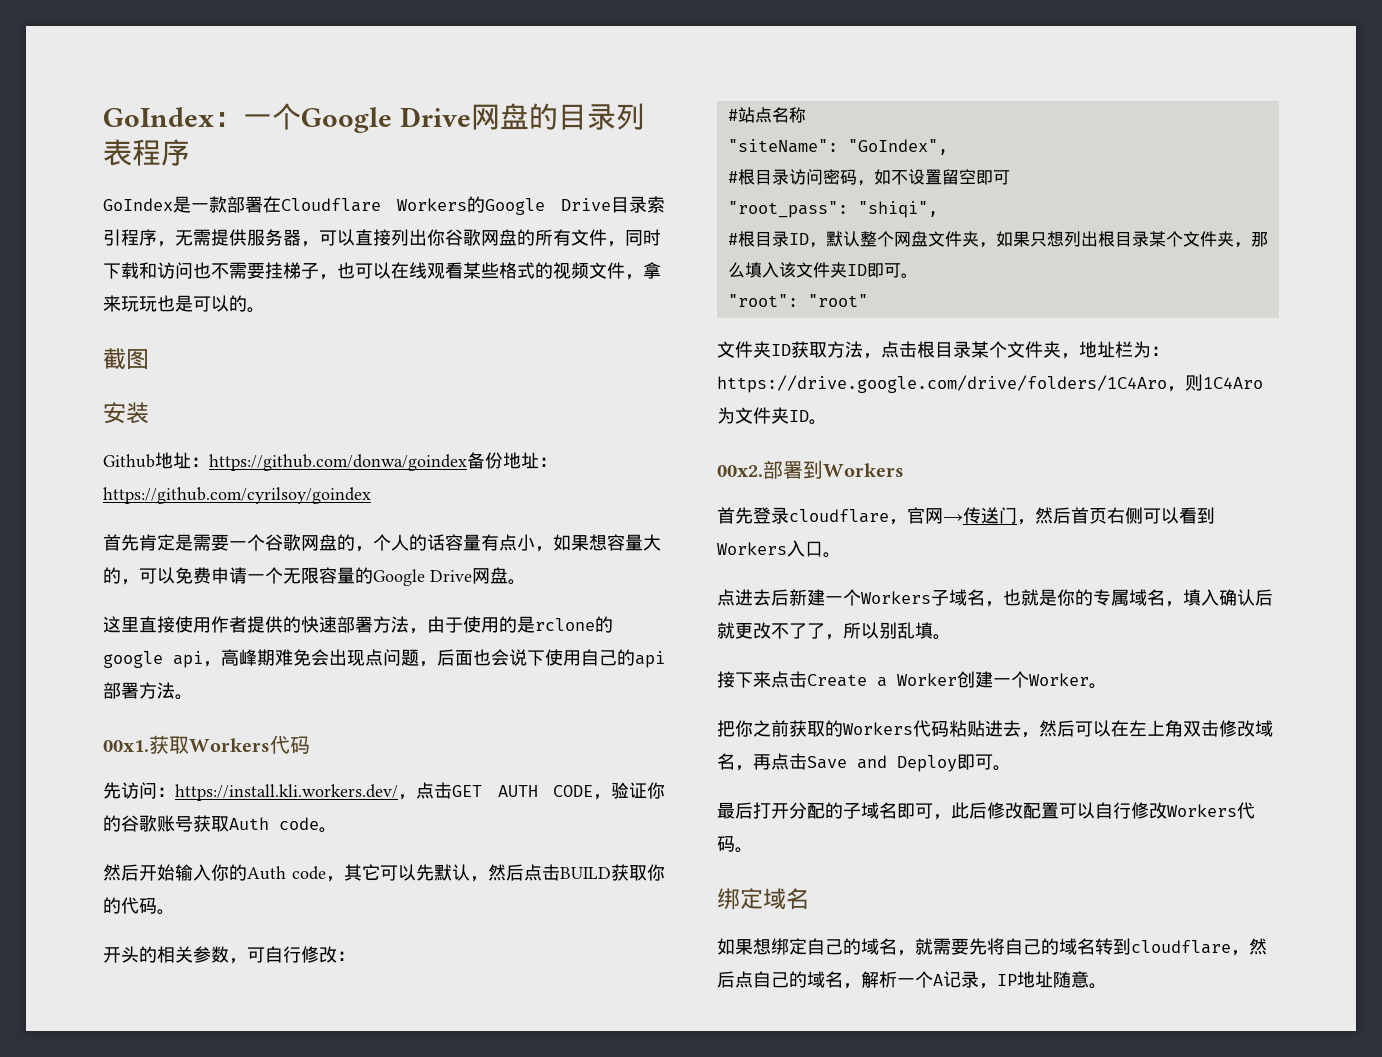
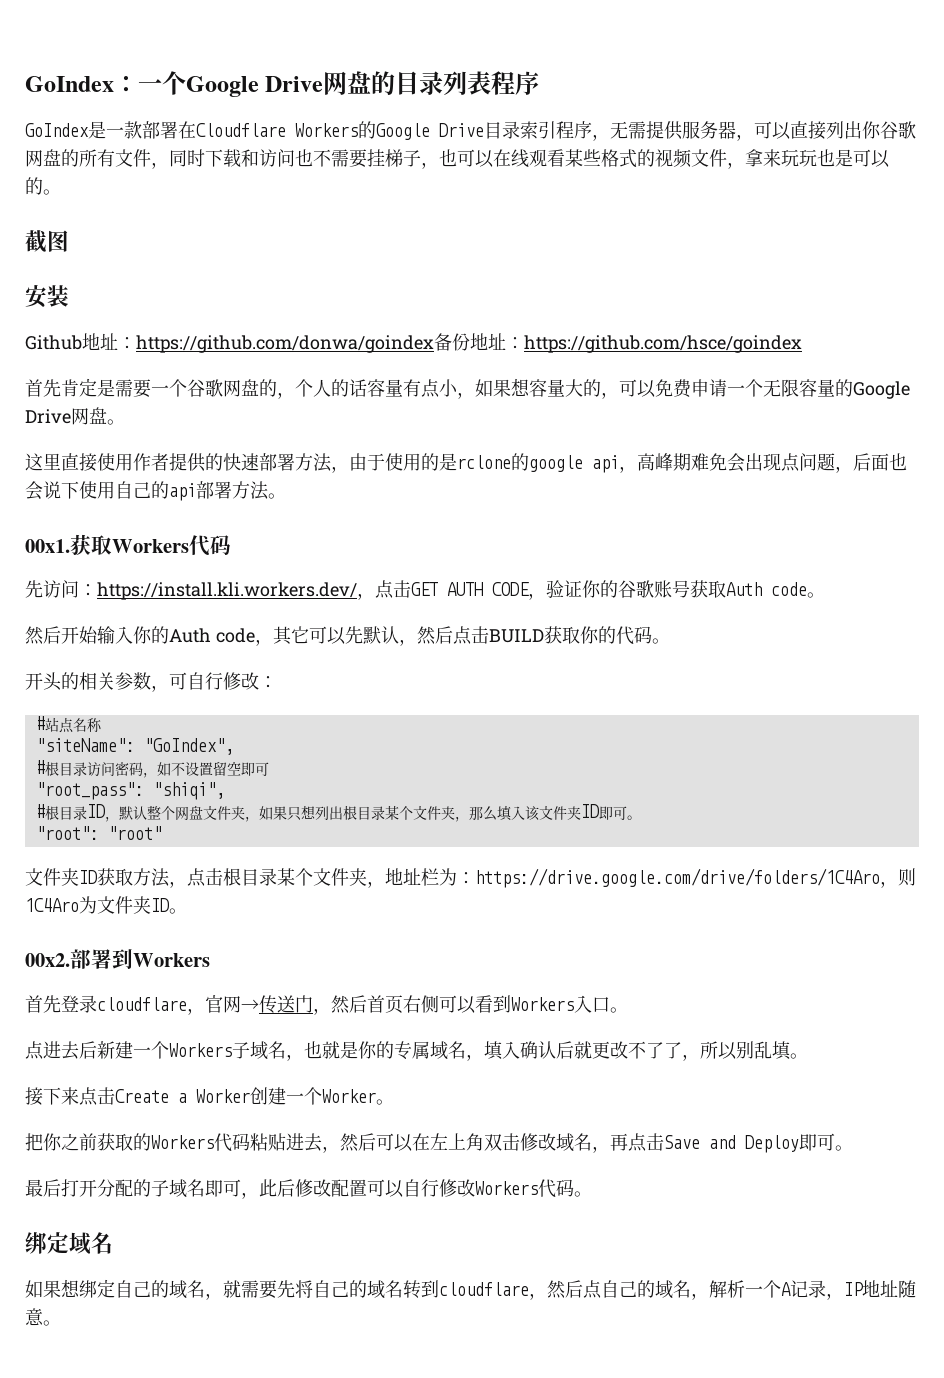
- Github地址：https://github.com/donwa/goindex备份地址：https://github.com/cyrilsoy/goindex
+ Github地址：https://github.com/donwa/goindex备份地址：https://github.com/hsce/goindex

